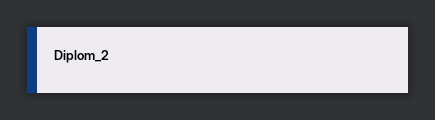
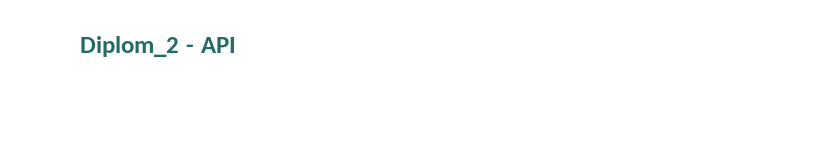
- Diplom_2
+ Diplom_2 - API

